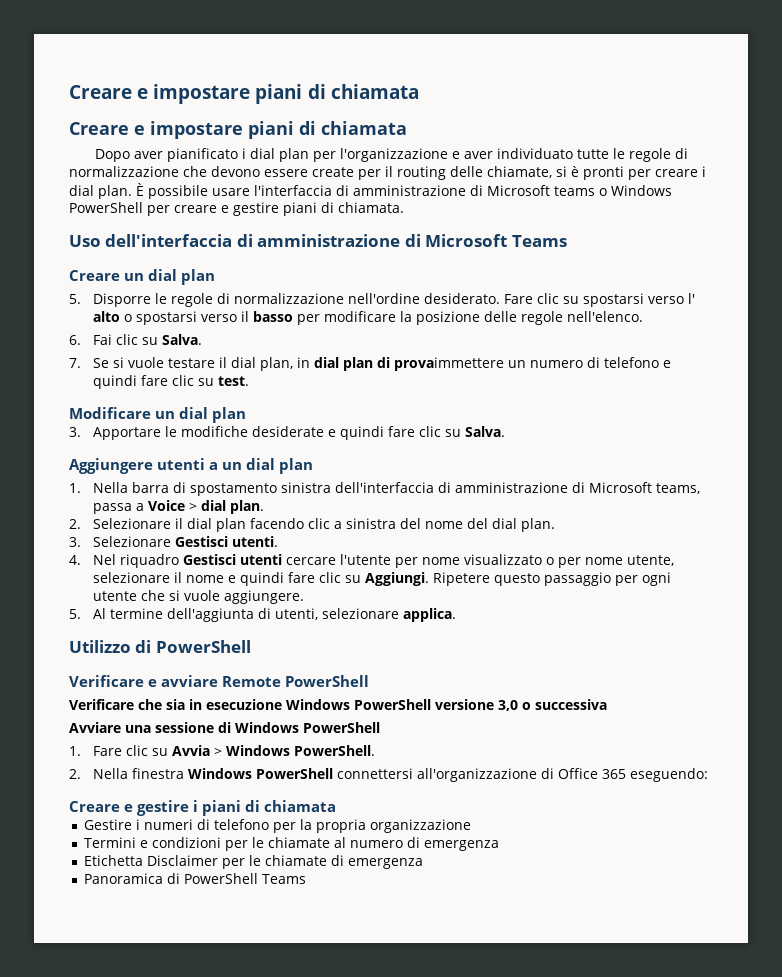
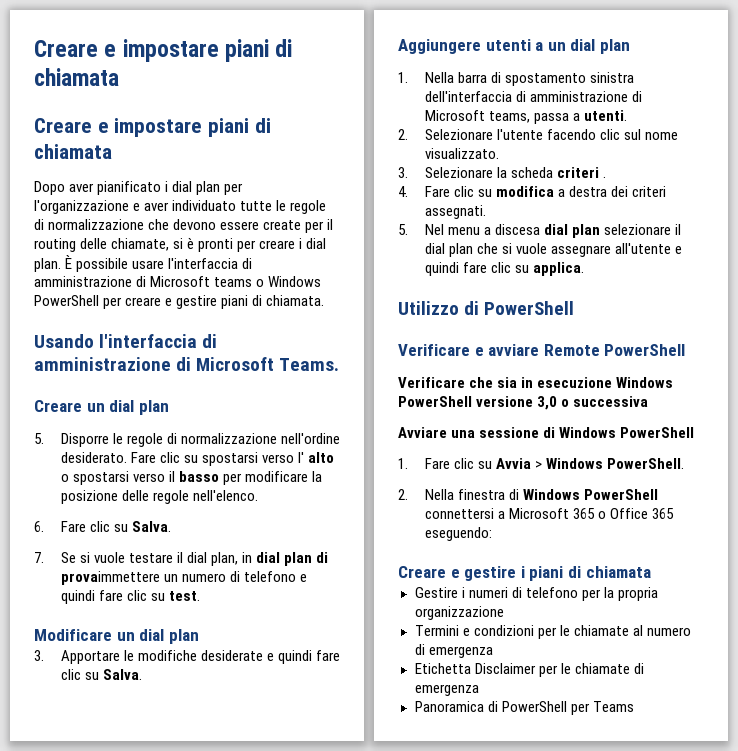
- Uso dell'interfaccia di amministrazione di Microsoft Teams
+ Usando l'interfaccia di amministrazione di Microsoft Teams.
- 6. Fai clic su Salva.
+ 6. Fare clic su Salva.
- 1. Nella barra di spostamento sinistra dell'interfaccia di amministrazione di Microsoft teams, passa a Voice > dial plan.
- 2. Selezionare il dial plan facendo clic a sinistra del nome del dial plan.
- 3. Selezionare Gestisci utenti.
- 4. Nel riquadro Gestisci utenti cercare l'utente per nome visualizzato o per nome utente, selezionare il nome e quindi fare clic su Aggiungi. Ripetere questo passaggio per ogni utente che si vuole aggiungere.
- 5. Al termine dell'aggiunta di utenti, selezionare applica.
+ 1. Nella barra di spostamento sinistra dell'interfaccia di amministrazione di Microsoft teams, passa a utenti.
+ 2. Selezionare l'utente facendo clic sul nome visualizzato.
+ 3. Selezionare la scheda criteri .
+ 4. Fare clic su modifica a destra dei criteri assegnati.
+ 5. Nel menu a discesa dial plan selezionare il dial plan che si vuole assegnare all'utente e quindi fare clic su applica.
- 2. Nella finestra Windows PowerShell connettersi all'organizzazione di Office 365 eseguendo:
+ 2. Nella finestra di Windows PowerShell connettersi a Microsoft 365 o Office 365 eseguendo:
- Panoramica di PowerShell Teams
+ Panoramica di PowerShell per Teams

